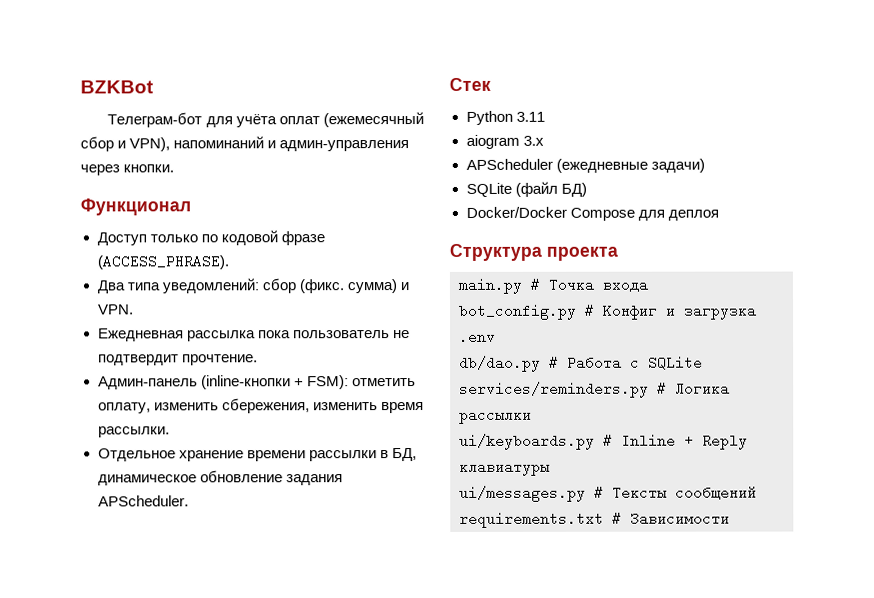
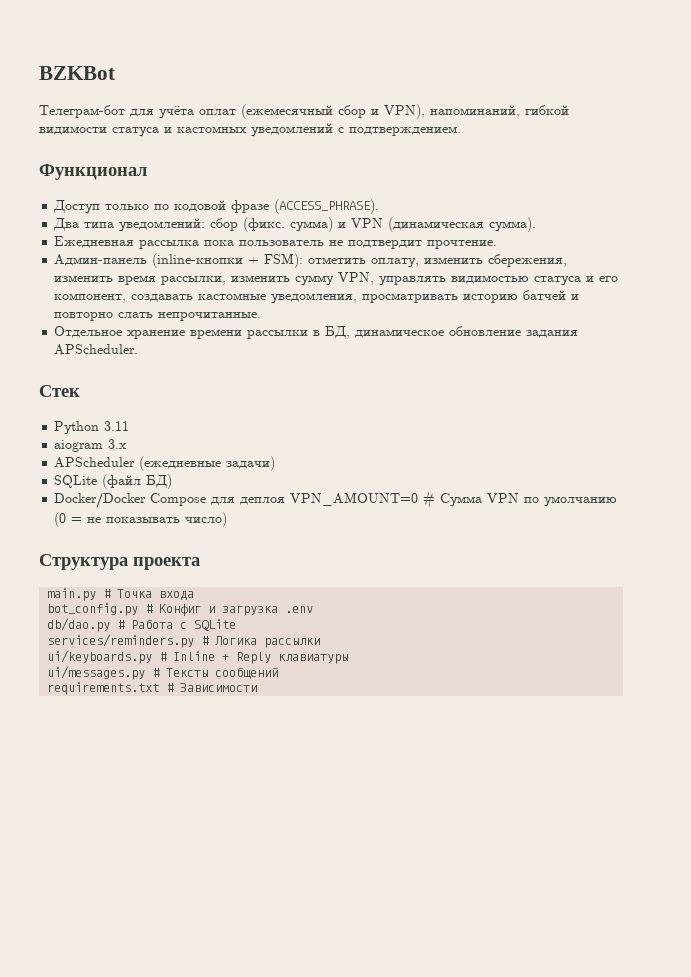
- Телеграм-бот для учёта оплат (ежемесячный сбор и VPN), напоминаний и админ-управления через кнопки.
+ Телеграм-бот для учёта оплат (ежемесячный сбор и VPN), напоминаний, гибкой видимости статуса и кастомных уведомлений с подтверждением.
- Два типа уведомлений: сбор (фикс. сумма) и VPN.
+ Два типа уведомлений: сбор (фикс. сумма) и VPN (динамическая сумма).
- Админ-панель (inline-кнопки + FSM): отметить оплату, изменить сбережения, изменить время рассылки.
+ Админ-панель (inline-кнопки + FSM): отметить оплату, изменить сбережения, изменить время рассылки, изменить сумму VPN, управлять видимостью статуса и его компонент, создавать кастомные уведомления, просматривать историю батчей и повторно слать непрочитанные.
- Docker/Docker Compose для деплоя
+ Docker/Docker Compose для деплоя VPN_AMOUNT=0 # Сумма VPN по умолчанию (0 = не показывать число)

